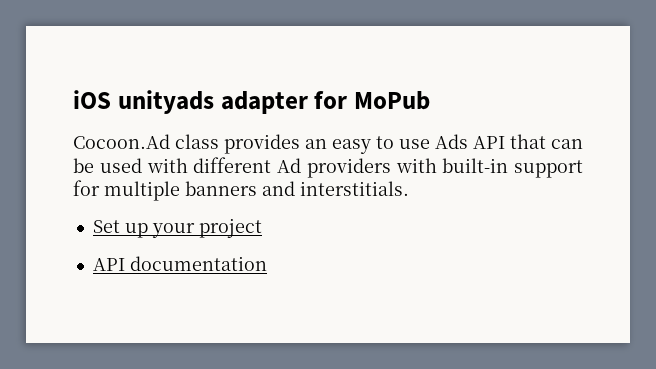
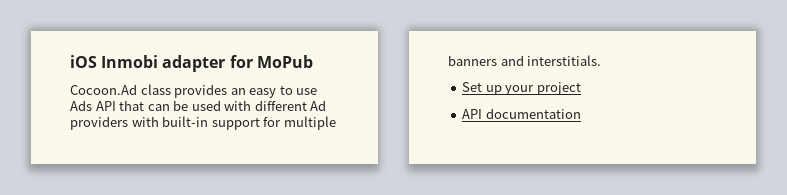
- iOS unityads adapter for MoPub
+ iOS Inmobi adapter for MoPub

